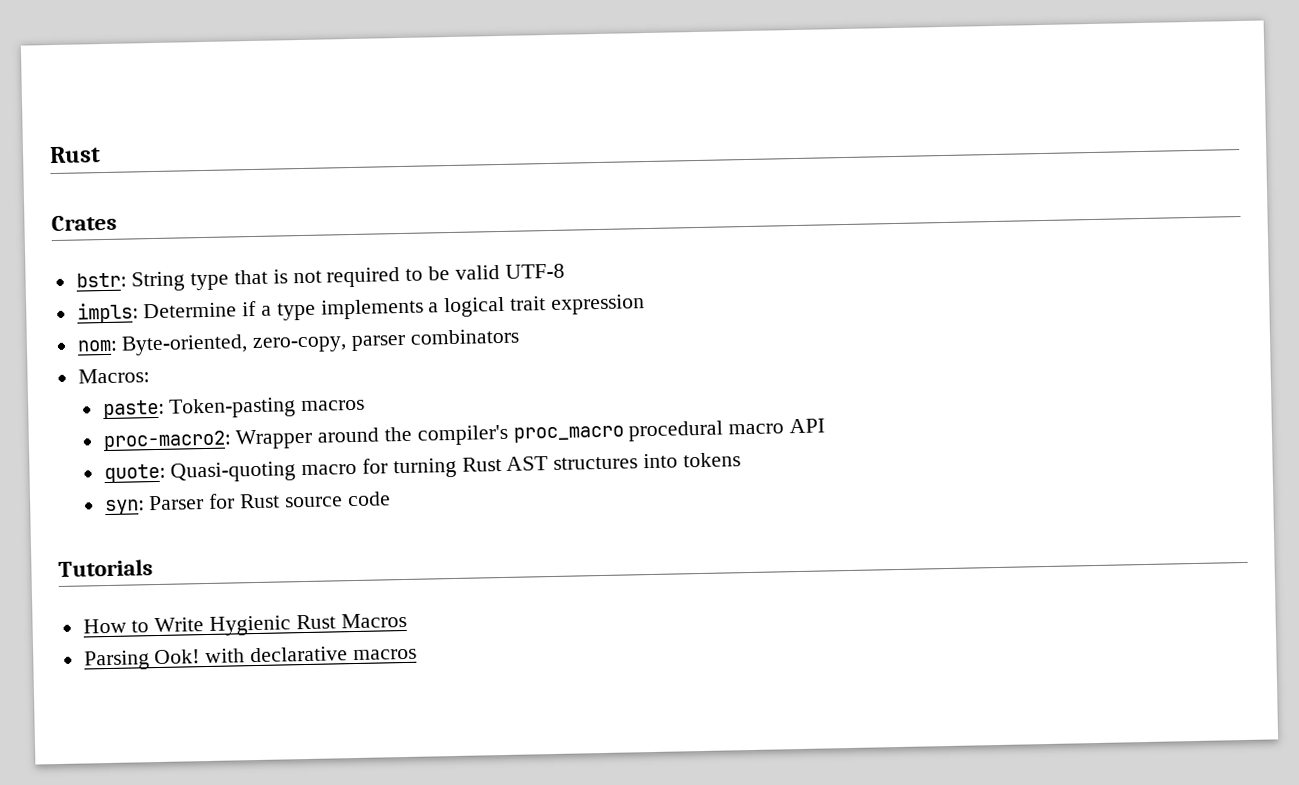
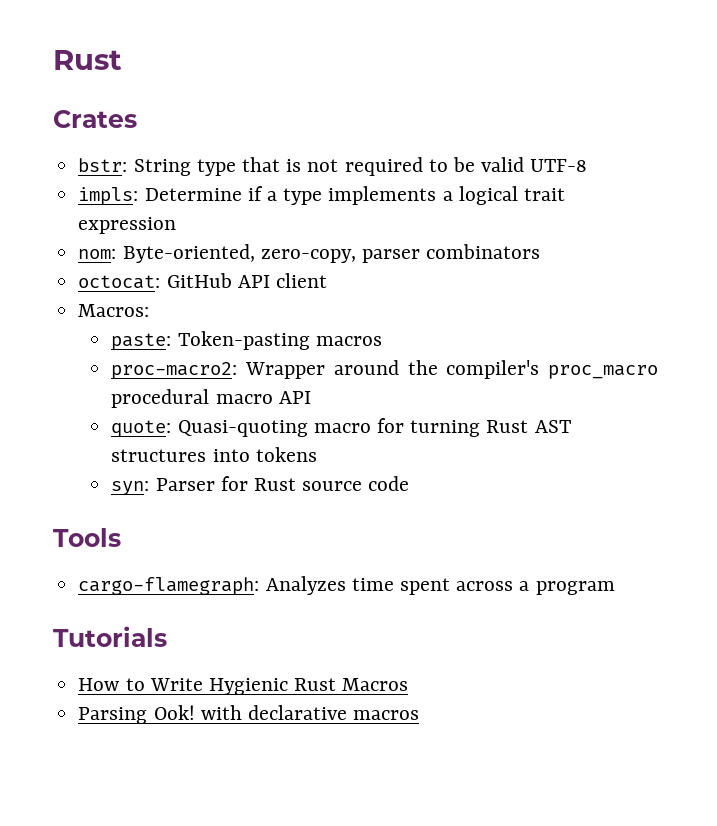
+ octocat: GitHub API client
+ Tools
+ cargo-flamegraph: Analyzes time spent across a program

